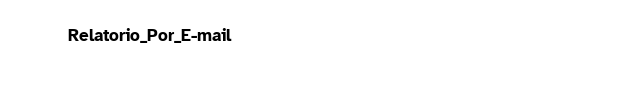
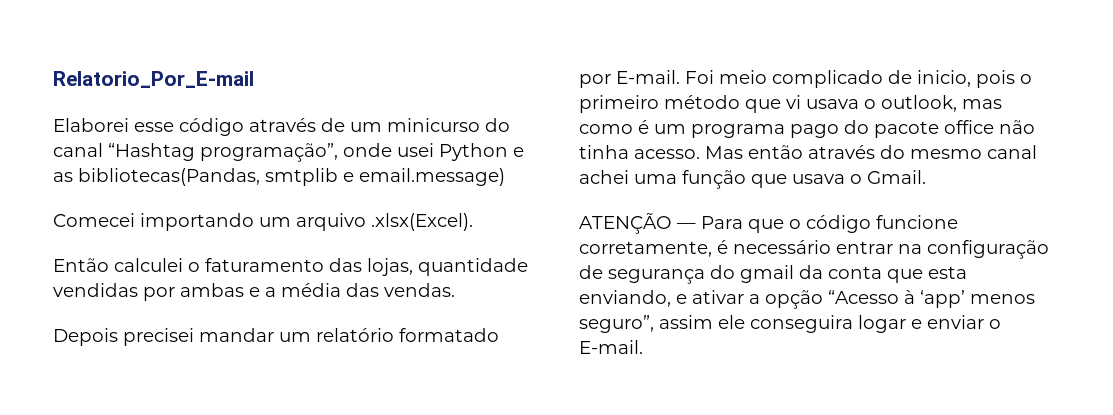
+ Elaborei esse código através de um minicurso do canal “Hashtag programação”, onde usei Python e as bibliotecas(Pandas, smtplib e email.message)
+ Comecei importando um arquivo .xlsx(Excel).
+ Então calculei o faturamento das lojas, quantidade vendidas por ambas e a média das vendas.
+ Depois precisei mandar um relatório formatado por E-mail. Foi meio complicado de inicio, pois o primeiro método que vi usava o outlook, mas como é um programa pago do pacote office não tinha acesso. Mas então através do mesmo canal achei uma função que usava o Gmail.
+ ATENÇÃO — Para que o código funcione corretamente, é necessário entrar na configuração de segurança do gmail da conta que esta enviando, e ativar a opção “Acesso à ‘app’ menos seguro”, assim ele conseguira logar e enviar o E-mail.

